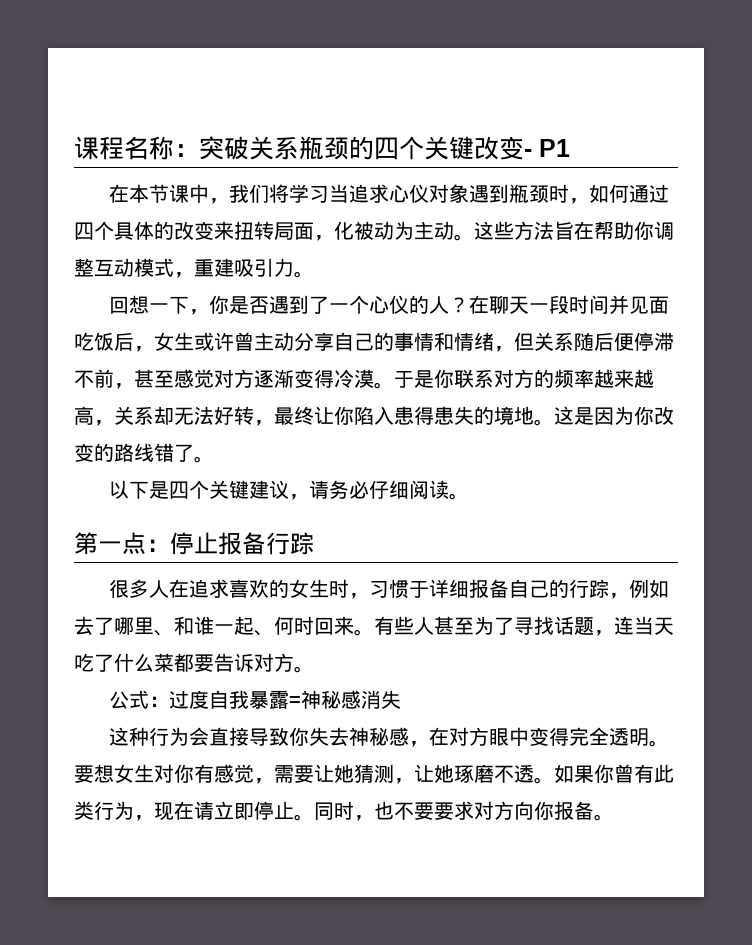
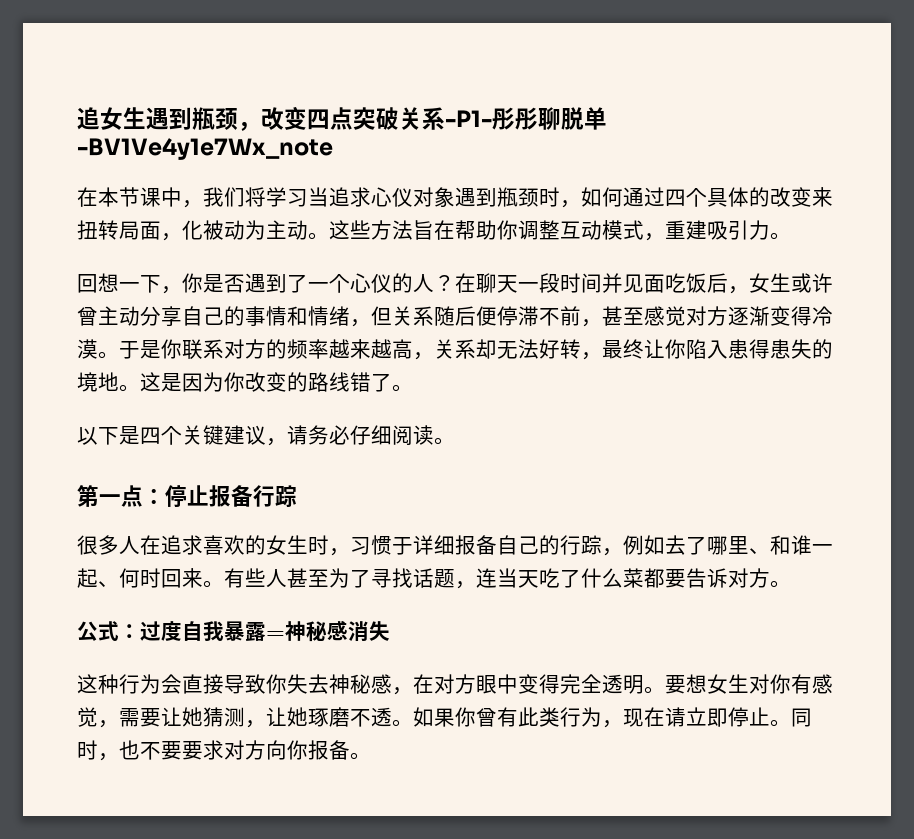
- 课程名称：突破关系瓶颈的四个关键改变- P1
+ 追女生遇到瓶颈，改变四点突破关系-P1-彤彤聊脱单-BV1Ve4y1e7Wx_note

